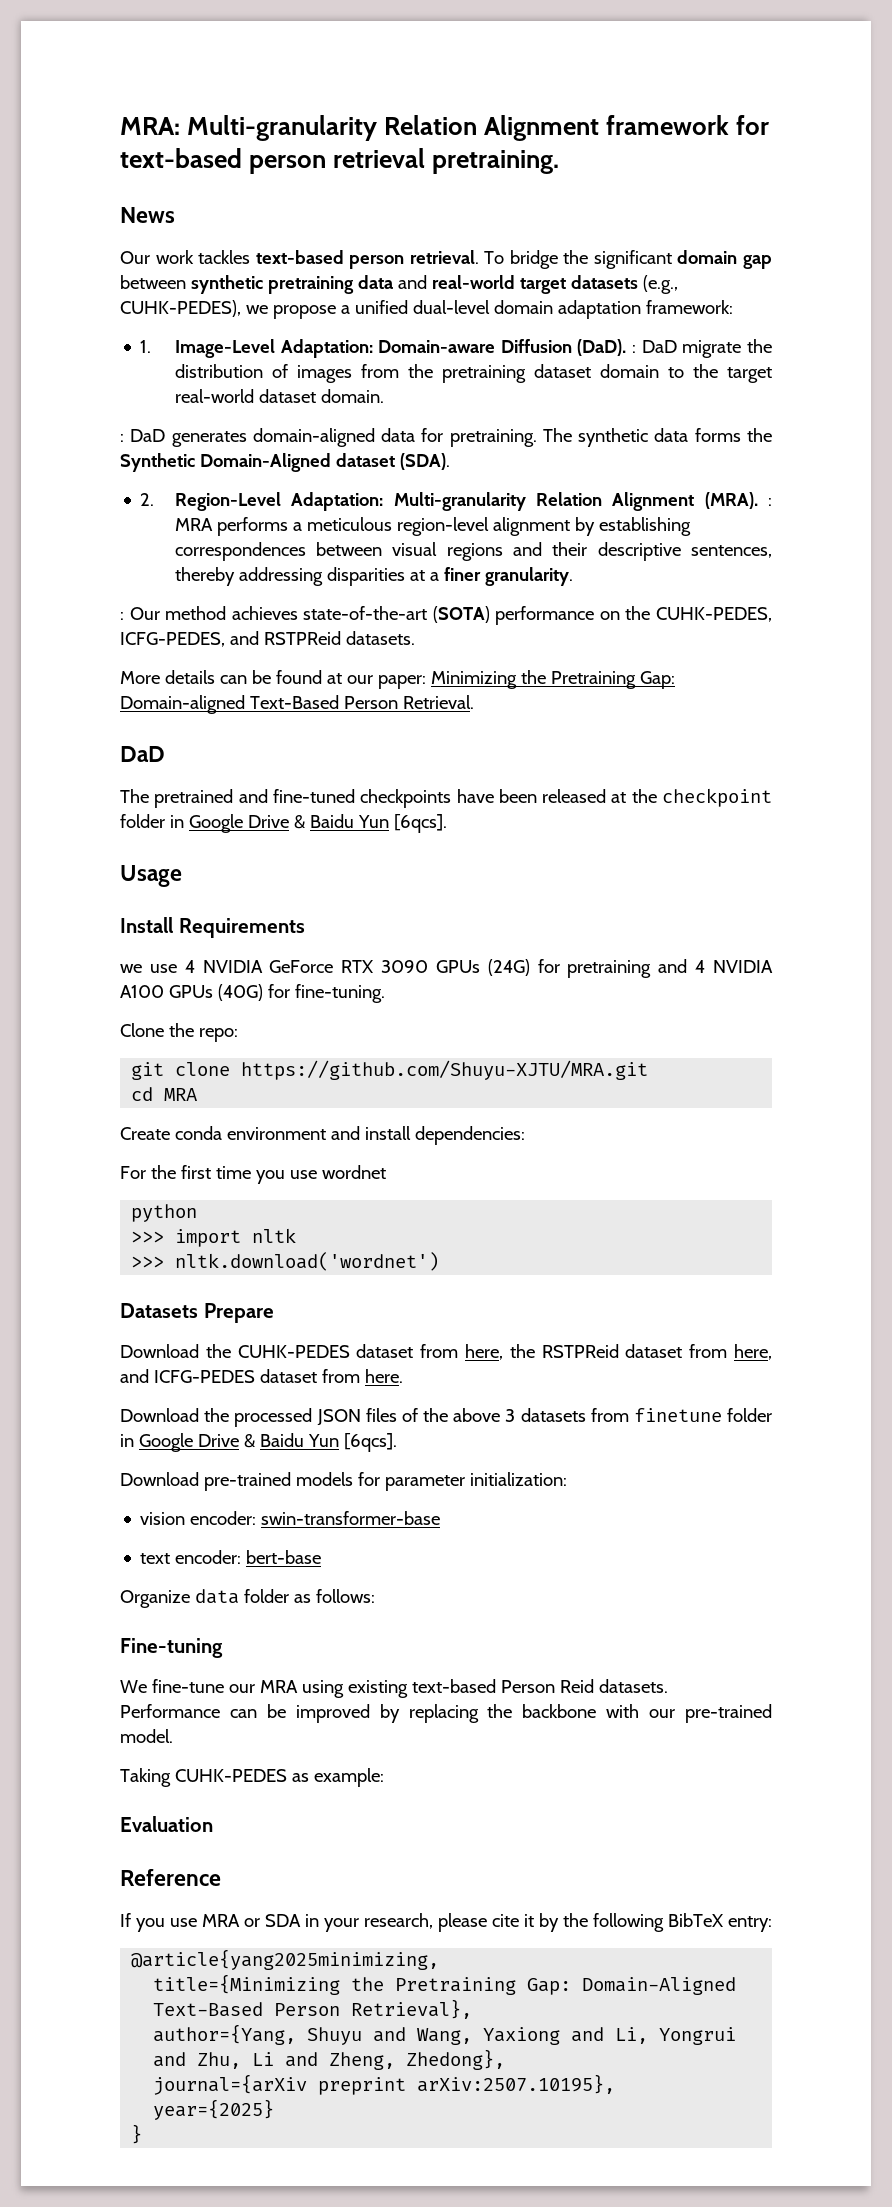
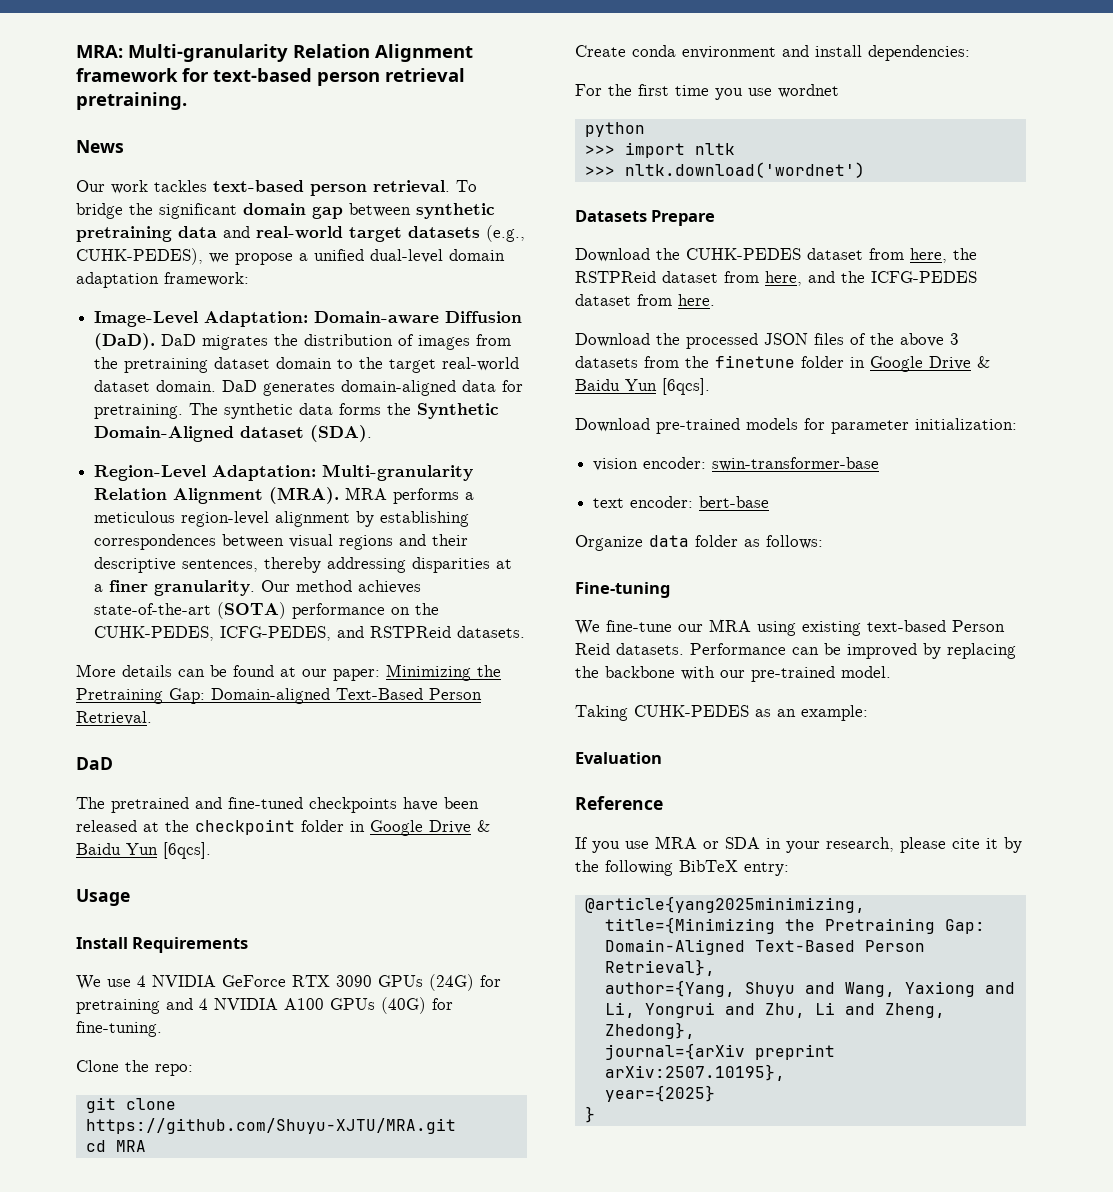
- 1. Image-Level Adaptation: Domain-aware Diffusion (DaD). : DaD migrate the distribution of images from the pretraining dataset domain to the target real-world dataset domain.
- : DaD generates domain-aligned data for pretraining.
+ Image-Level Adaptation: Domain-aware Diffusion (DaD). DaD migrates the distribution of images from the pretraining dataset domain to the target real-world dataset domain. DaD generates domain-aligned data for pretraining.
- 2. Region-Level Adaptation: Multi-granularity Relation Alignment (MRA). : MRA performs a meticulous region-level alignment by establishing correspondences between visual regions and their descriptive sentences, thereby addressing disparities at a finer granularity.
- : Our method achieves state-of-the-art (SOTA) performance on the CUHK-PEDES, ICFG-PEDES, and RSTPReid datasets.
+ Region-Level Adaptation: Multi-granularity Relation Alignment (MRA). MRA performs a meticulous region-level alignment by establishing correspondences between visual regions and their descriptive sentences, thereby addressing disparities at a finer granularity. Our method achieves state-of-the-art (SOTA) performance on the CUHK-PEDES, ICFG-PEDES, and RSTPReid datasets.
- we use 4 NVIDIA GeForce RTX 3090 GPUs (24G) for pretraining and 4 NVIDIA A100 GPUs (40G) for fine-tuning.
+ We use 4 NVIDIA GeForce RTX 3090 GPUs (24G) for pretraining and 4 NVIDIA A100 GPUs (40G) for fine-tuning.
- Download the CUHK-PEDES dataset from here, the RSTPReid dataset from here, and ICFG-PEDES dataset from here.
+ Download the CUHK-PEDES dataset from here, the RSTPReid dataset from here, and the ICFG-PEDES dataset from here.
- Download the processed JSON files of the above 3 datasets from finetune folder in Google Drive & Baidu Yun [6qcs].
+ Download the processed JSON files of the above 3 datasets from the finetune folder in Google Drive & Baidu Yun [6qcs].
- Taking CUHK-PEDES as example:
+ Taking CUHK-PEDES as an example:

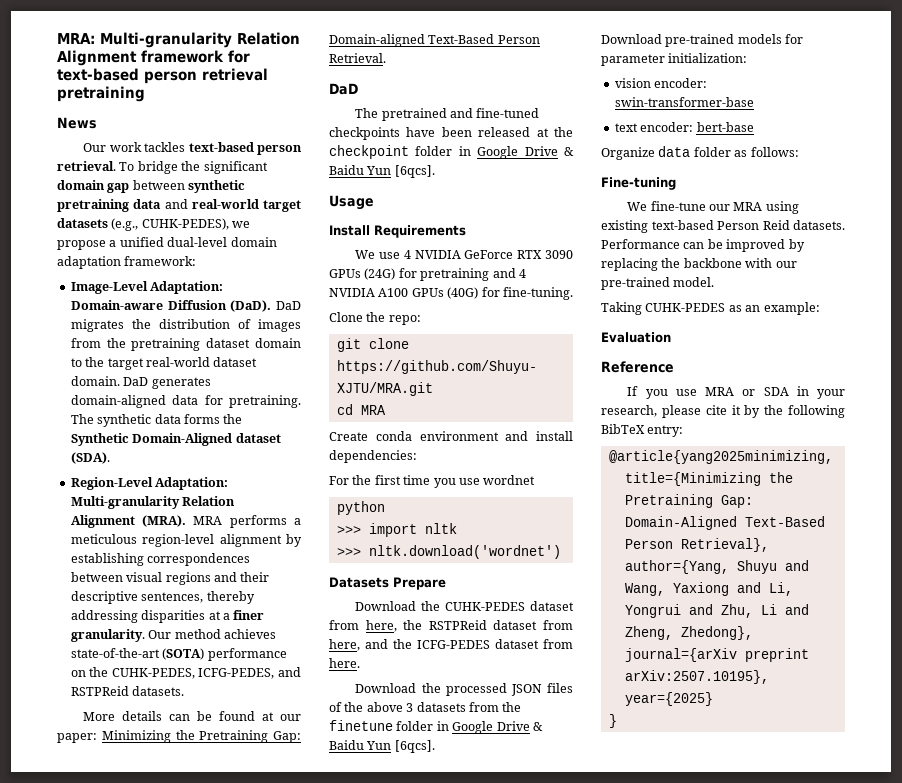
- MRA: Multi-granularity Relation Alignment framework for text-based person retrieval pretraining.
+ MRA: Multi-granularity Relation Alignment framework for text-based person retrieval pretraining

